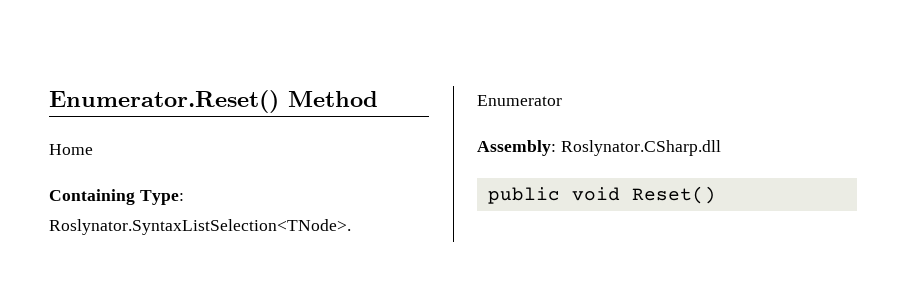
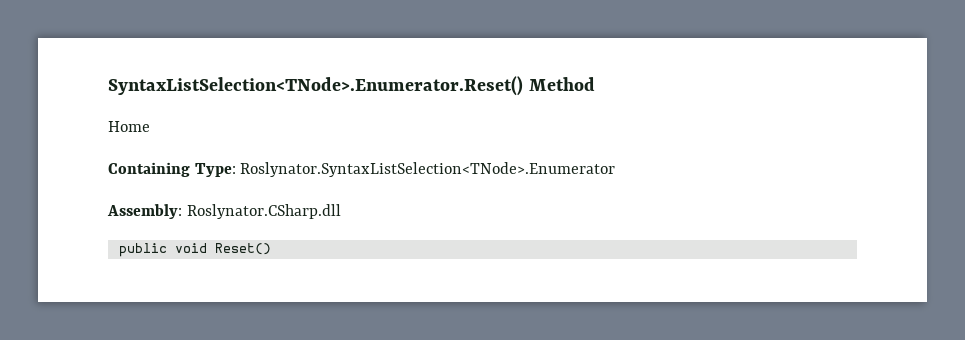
- Enumerator.Reset() Method
+ SyntaxListSelection<TNode>.Enumerator.Reset() Method

